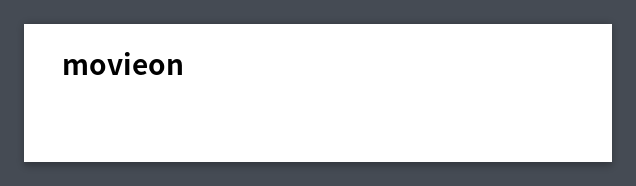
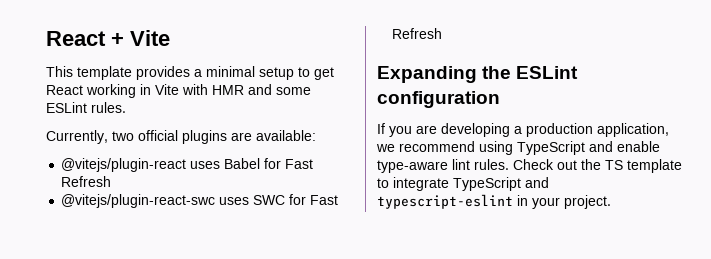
- movieon
+ React + Vite
+ This template provides a minimal setup to get React working in Vite with HMR and some ESLint rules.
+ Currently, two official plugins are available:
+ @vitejs/plugin-react uses Babel for Fast Refresh
+ @vitejs/plugin-react-swc uses SWC for Fast Refresh
+ Expanding the ESLint configuration
+ If you are developing a production application, we recommend using TypeScript and enable type-aware lint rules. Check out the TS template to integrate TypeScript and typescript-eslint in your project.

